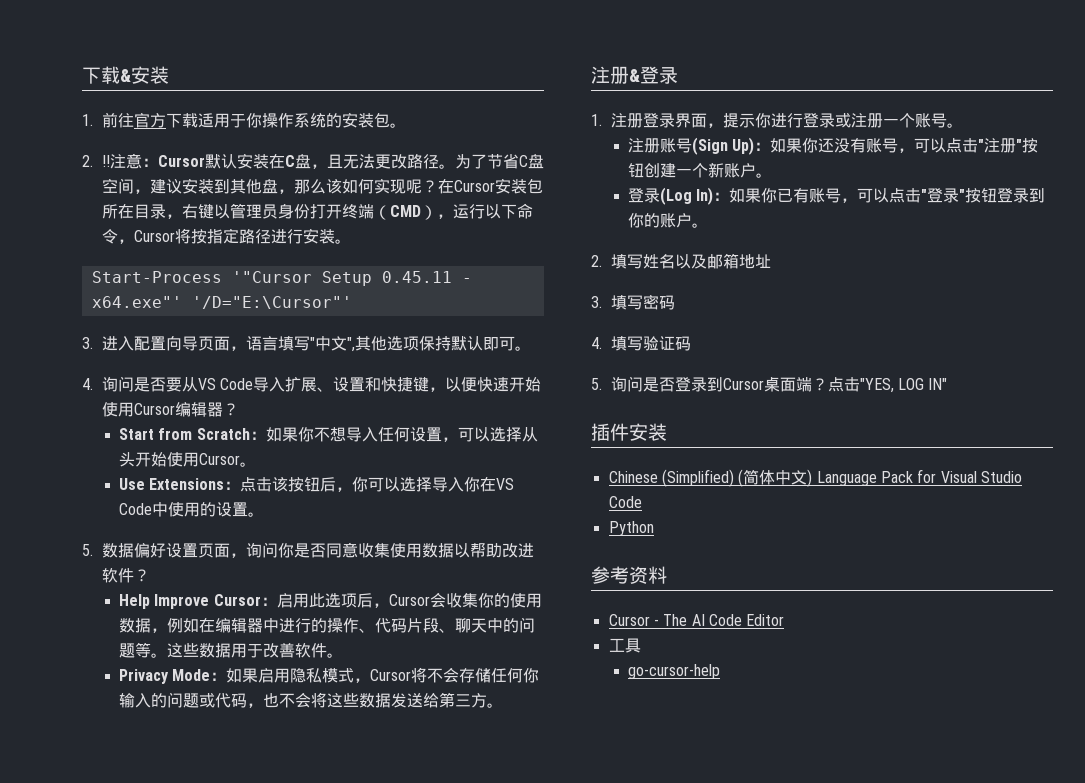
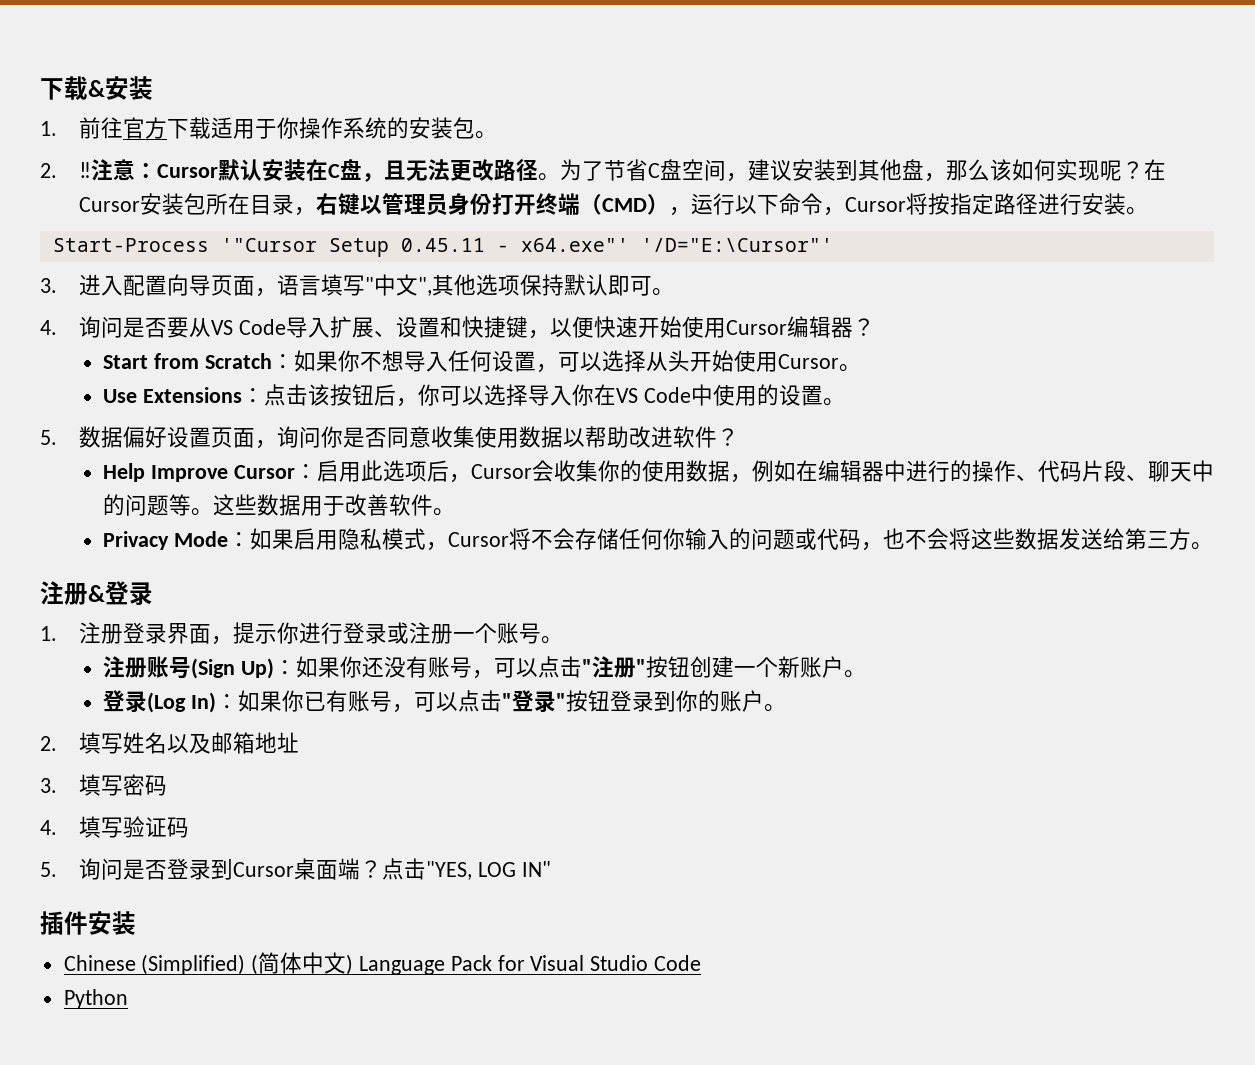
- 参考资料
- Cursor - The AI Code Editor
- 工具
- go-cursor-help

